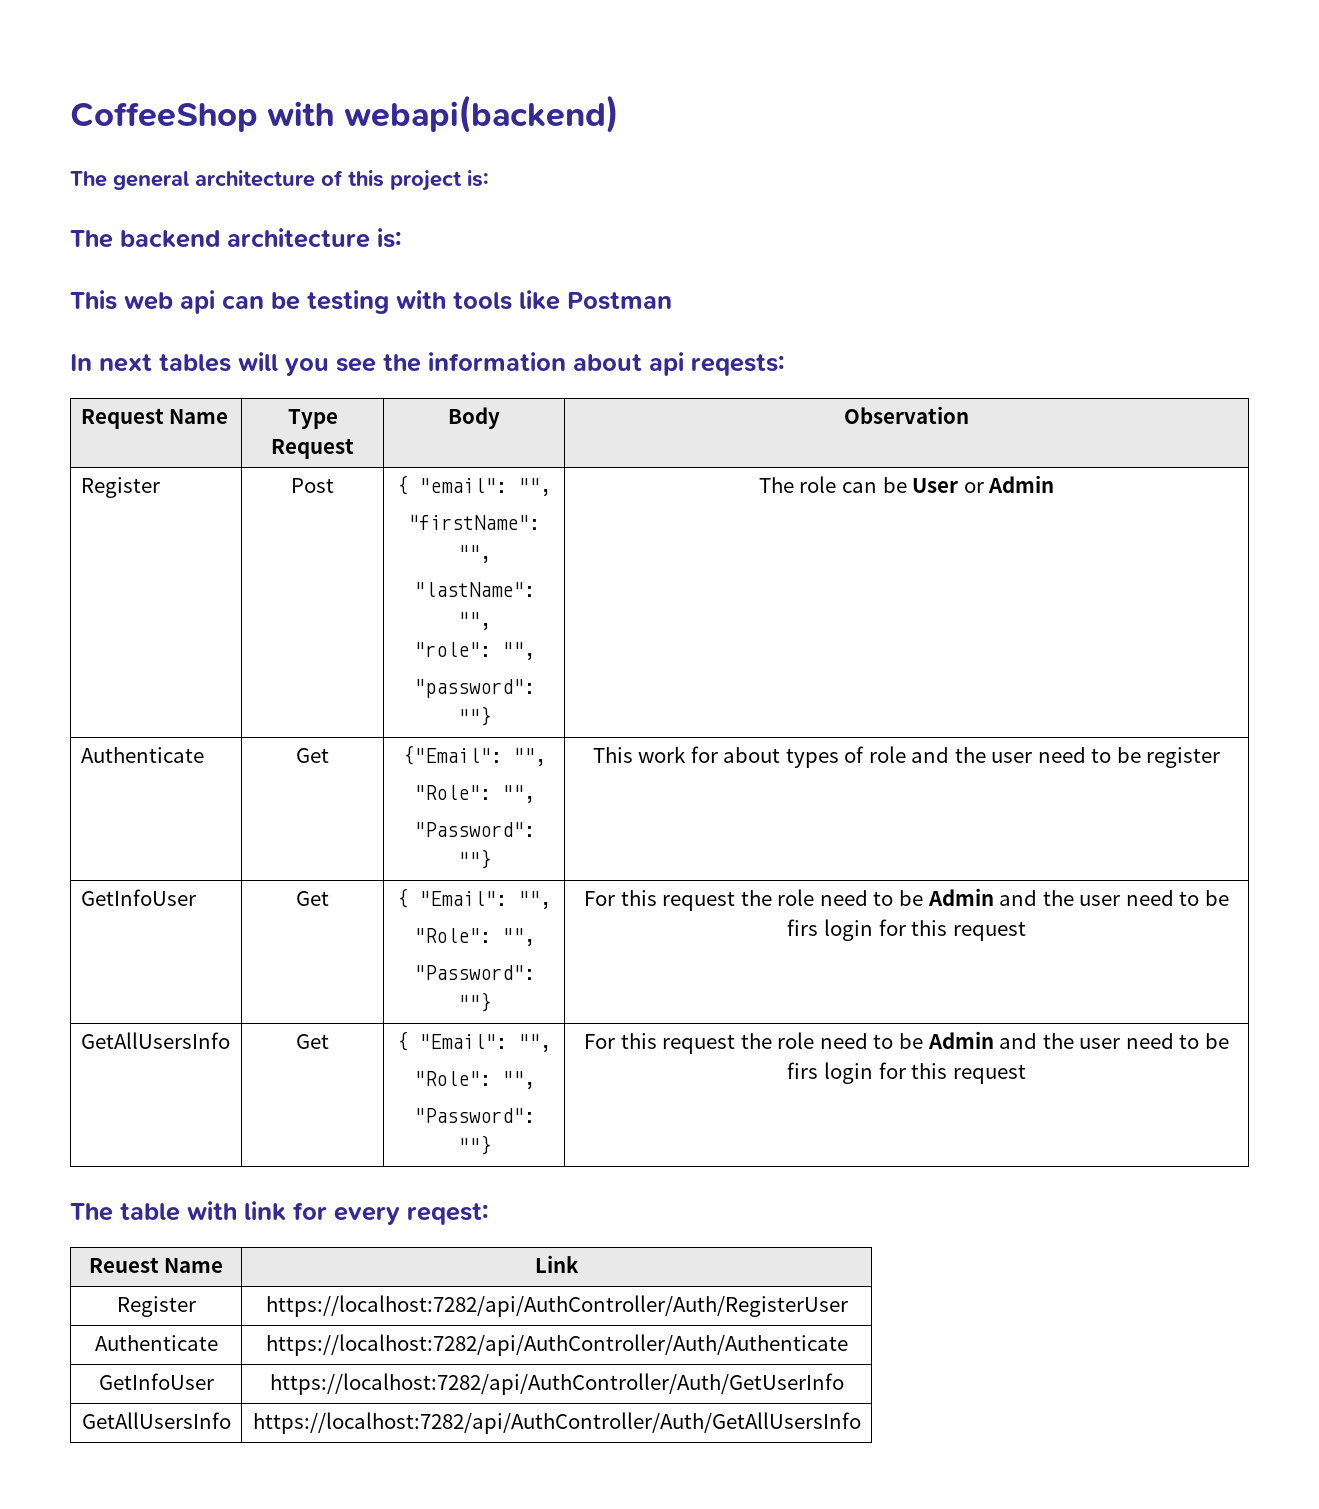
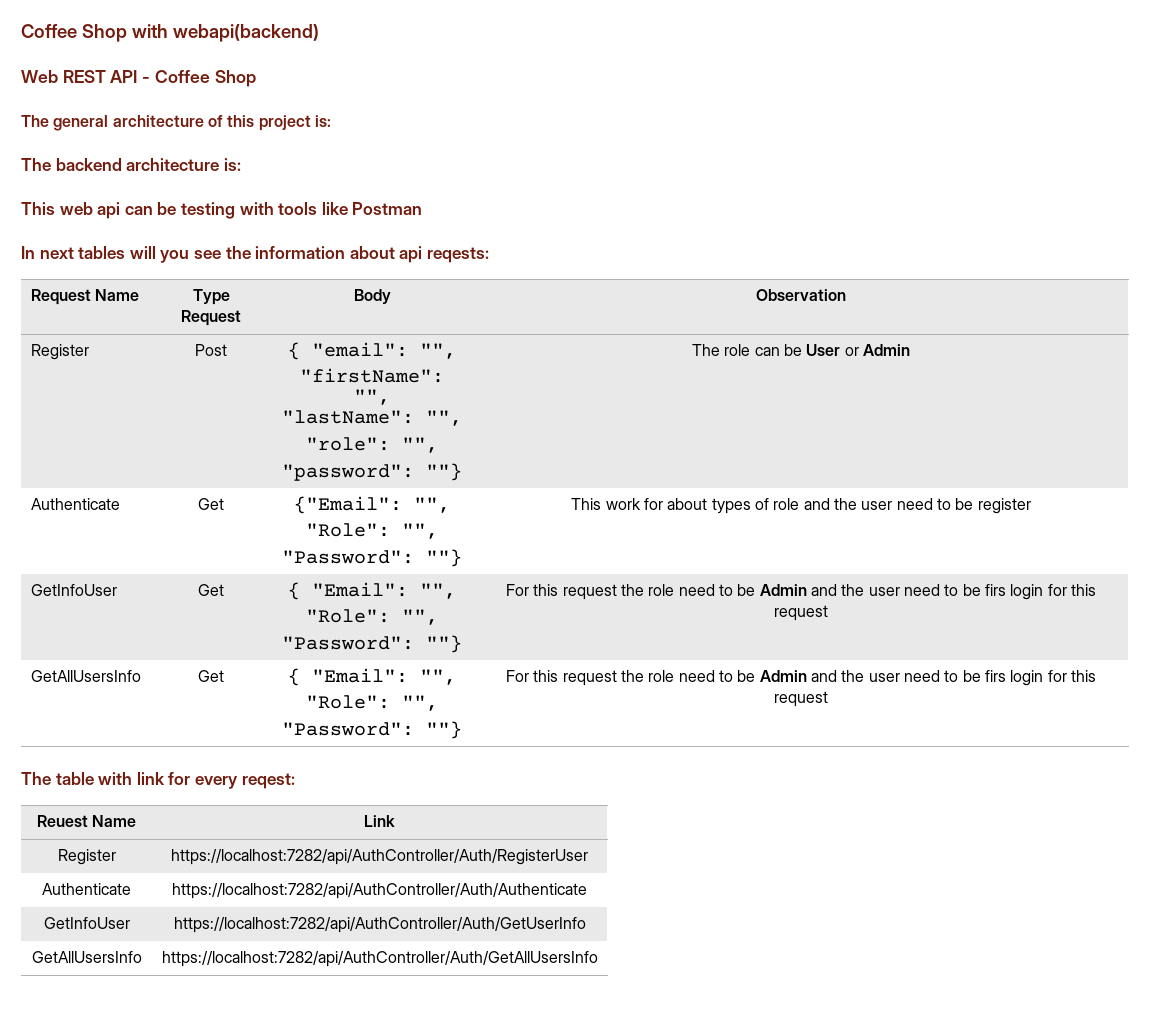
- CoffeeShop with webapi(backend)
+ Coffee Shop with webapi(backend)
+ Web REST API - Coffee Shop

